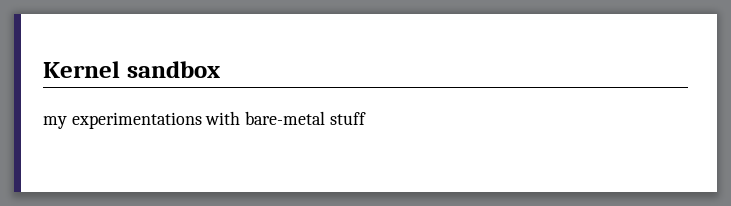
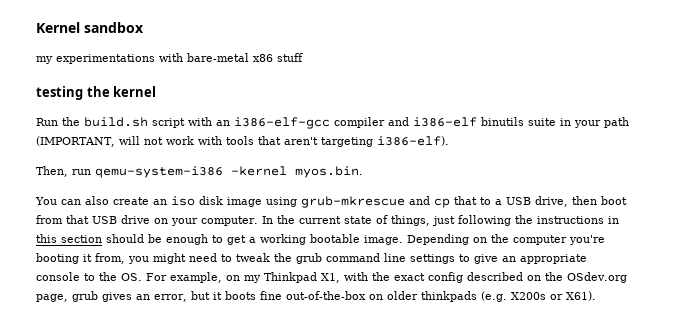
- my experimentations with bare-metal stuff
+ my experimentations with bare-metal x86 stuff
+ testing the kernel
+ Run the build.sh script with an i386-elf-gcc compiler and i386-elf binutils suite in your path (IMPORTANT, will not work with tools that aren't targeting i386-elf).
+ Then, run qemu-system-i386 -kernel myos.bin.
+ You can also create an iso disk image using grub-mkrescue and cp that to a USB drive, then boot from that USB drive on your computer. In the current state of things, just following the instructions in this section should be enough to get a working bootable image. Depending on the computer you're booting it from, you might need to tweak the grub command line settings to give an appropriate console to the OS. For example, on my Thinkpad X1, with the exact config described on the OSdev.org page, grub gives an error, but it boots fine out-of-the-box on older thinkpads (e.g. X200s or X61).

